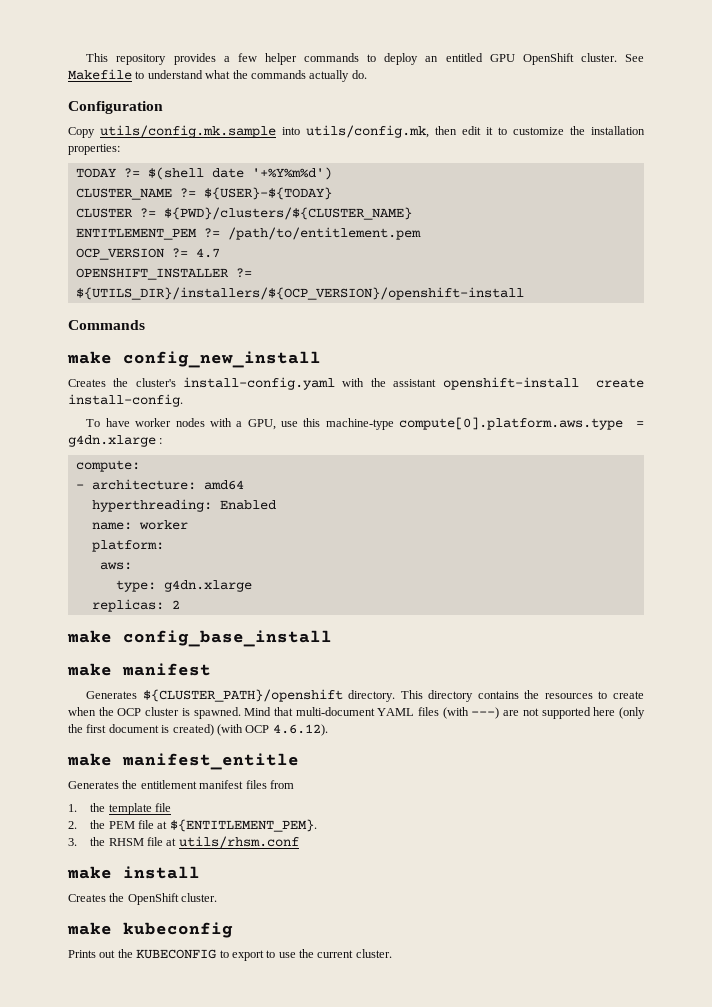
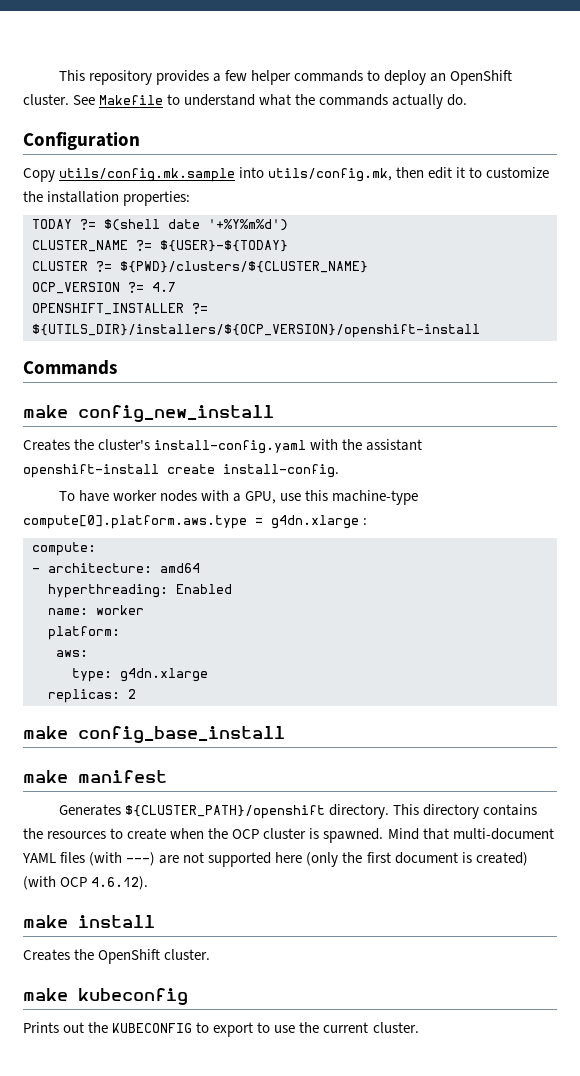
- This repository provides a few helper commands to deploy an entitled GPU OpenShift cluster.
+ This repository provides a few helper commands to deploy an OpenShift cluster.
- ENTITLEMENT_PEM ?= /path/to/entitlement.pem
- make manifest_entitle
- Generates the entitlement manifest files from
- 1. the template file
- 2. the PEM file at ${ENTITLEMENT_PEM}.
- 3. the RHSM file at utils/rhsm.conf

